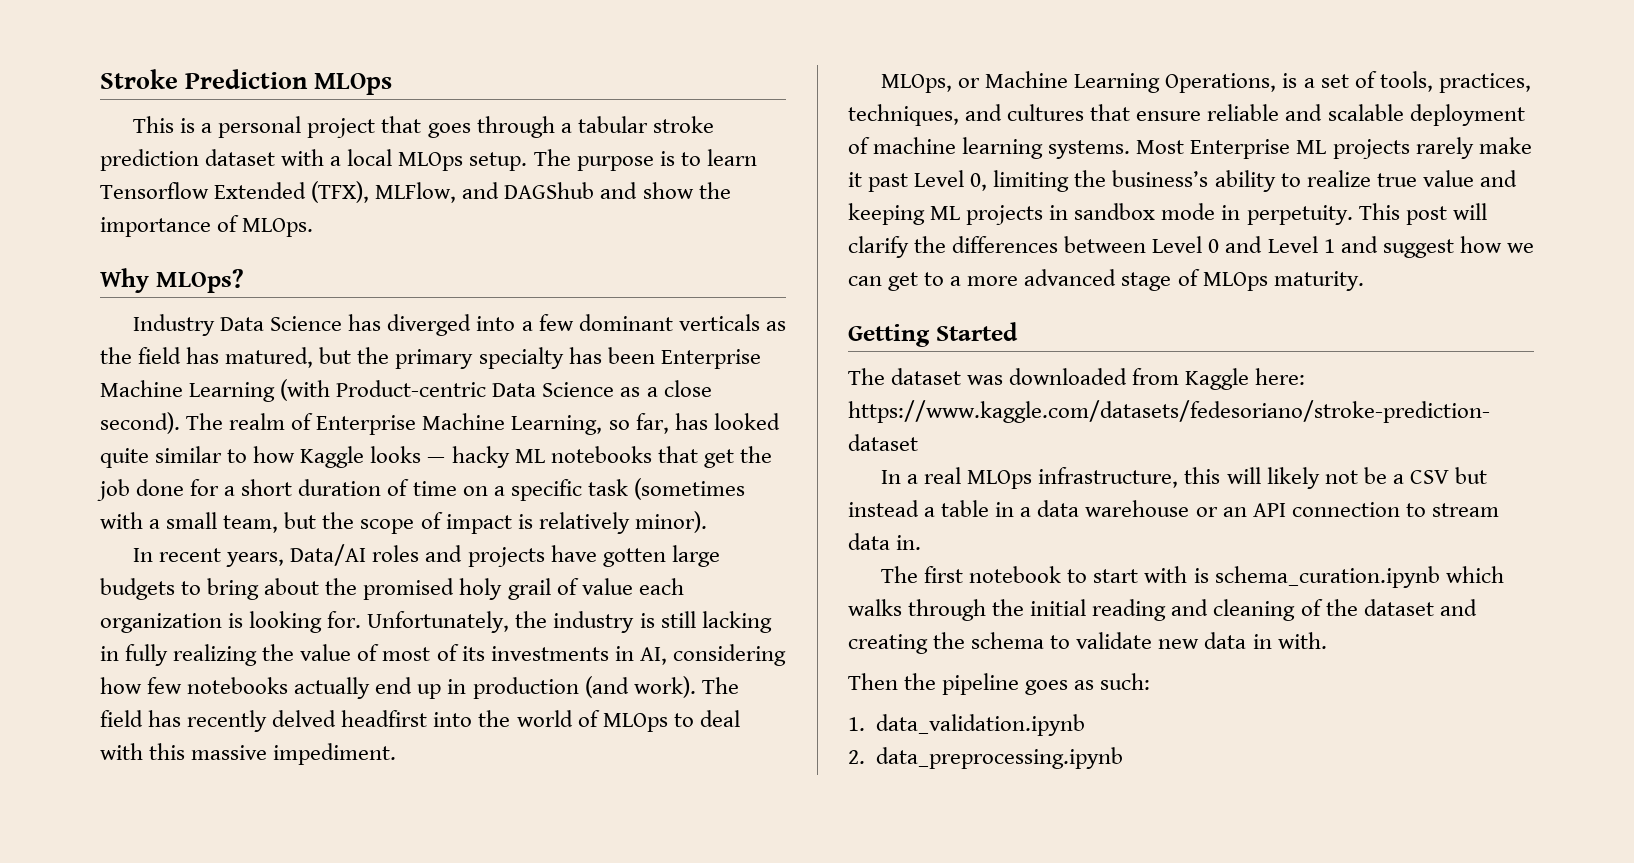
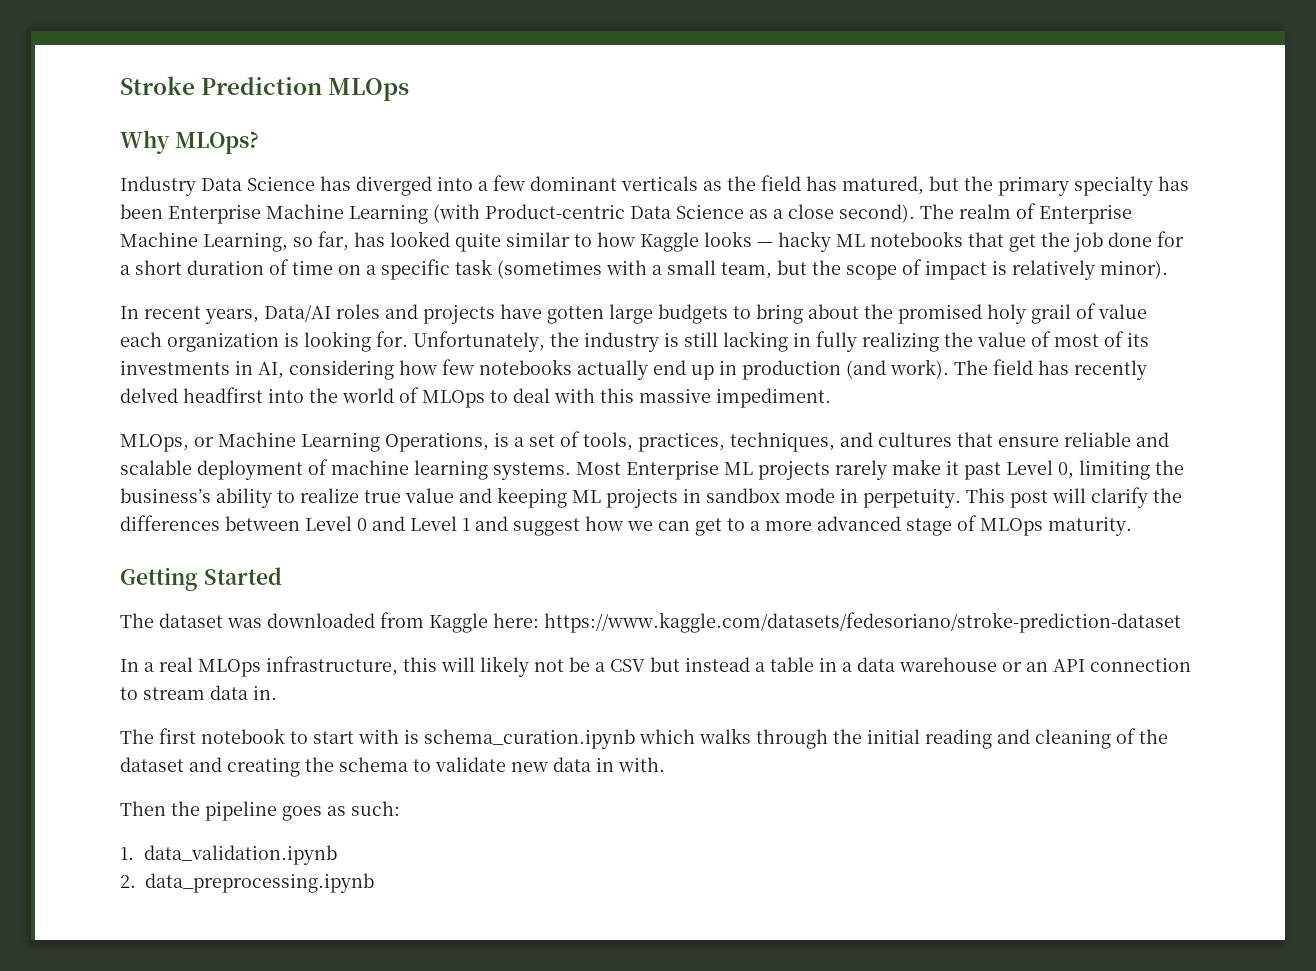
- This is a personal project that goes through a tabular stroke prediction dataset with a local MLOps setup. The purpose is to learn Tensorflow Extended (TFX), MLFlow, and DAGShub and show the importance of MLOps.

